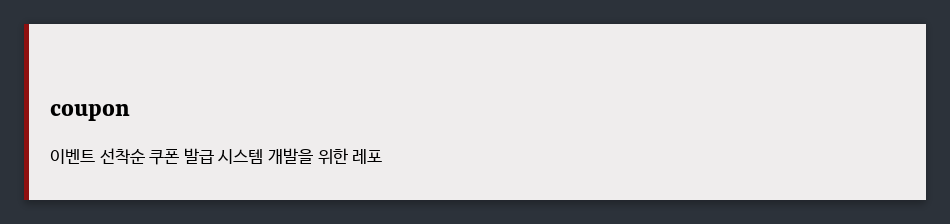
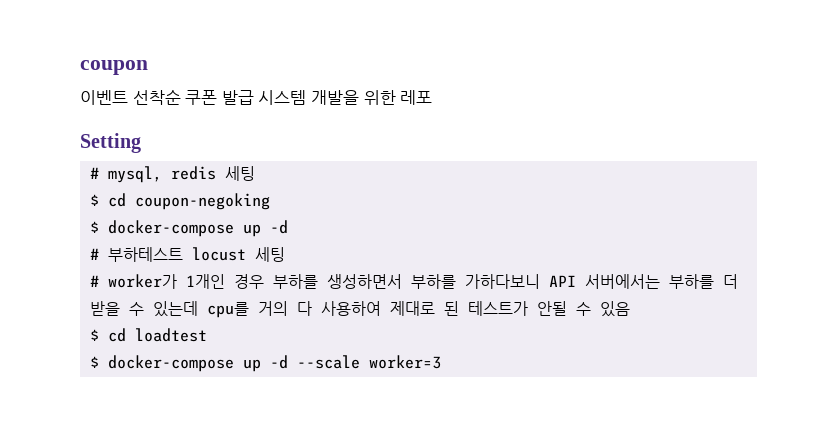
+ Setting
+ # mysql, redis 세팅
+ $ cd coupon-negoking
+ $ docker-compose up -d
+ # 부하테스트 locust 세팅
+ # worker가 1개인 경우 부하를 생성하면서 부하를 가하다보니 API 서버에서는 부하를 더 받을 수 있는데 cpu를 거의 다 사용하여 제대로 된 테스트가 안될 수 있음
+ $ cd loadtest
+ $ docker-compose up -d --scale worker=3

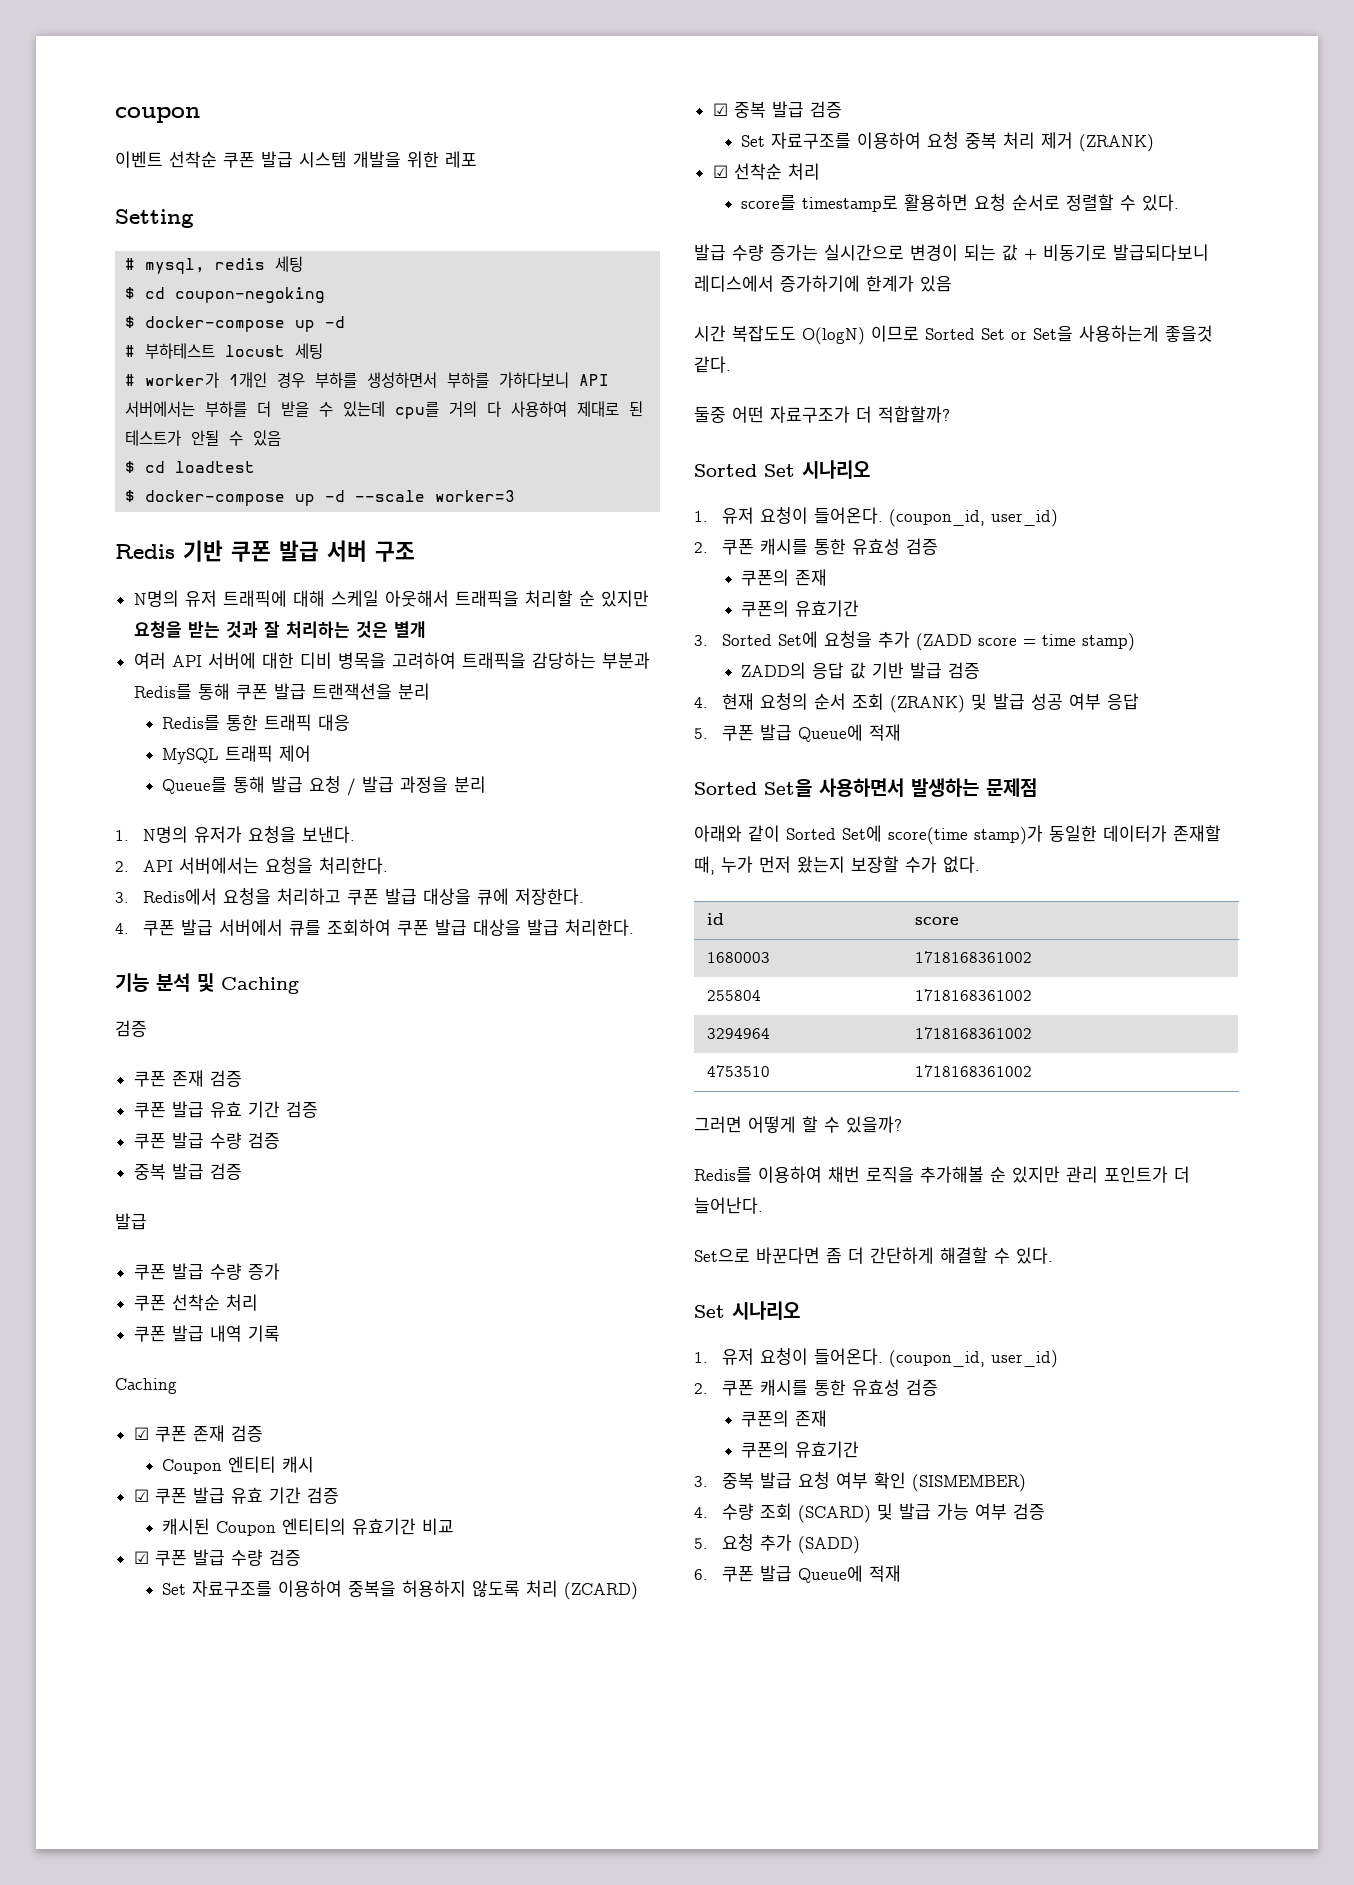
+ Redis 기반 쿠폰 발급 서버 구조
+ N명의 유저 트래픽에 대해 스케일 아웃해서 트래픽을 처리할 순 있지만 요청을 받는 것과 잘 처리하는 것은 별개
+ 여러 API 서버에 대한 디비 병목을 고려하여 트래픽을 감당하는 부분과 Redis를 통해 쿠폰 발급 트랜잭션을 분리
+ Redis를 통한 트래픽 대응
+ MySQL 트래픽 제어
+ Queue를 통해 발급 요청 / 발급 과정을 분리
+ 1. N명의 유저가 요청을 보낸다.
+ 2. API 서버에서는 요청을 처리한다.
+ 3. Redis에서 요청을 처리하고 쿠폰 발급 대상을 큐에 저장한다.
+ 4. 쿠폰 발급 서버에서 큐를 조회하여 쿠폰 발급 대상을 발급 처리한다.
+ 기능 분석 및 Caching
+ 검증
+ 쿠폰 존재 검증
+ 쿠폰 발급 유효 기간 검증
+ 쿠폰 발급 수량 검증
+ 중복 발급 검증
+ 발급
+ 쿠폰 발급 수량 증가
+ 쿠폰 선착순 처리
+ 쿠폰 발급 내역 기록
+ Caching
+ ☑ 쿠폰 존재 검증
+ Coupon 엔티티 캐시
+ ☑ 쿠폰 발급 유효 기간 검증
+ 캐시된 Coupon 엔티티의 유효기간 비교
+ ☑ 쿠폰 발급 수량 검증
+ Set 자료구조를 이용하여 중복을 허용하지 않도록 처리 (ZCARD)
+ ☑ 중복 발급 검증
+ Set 자료구조를 이용하여 요청 중복 처리 제거 (ZRANK)
+ ☑ 선착순 처리
+ score를 timestamp로 활용하면 요청 순서로 정렬할 수 있다.
+ 발급 수량 증가는 실시간으로 변경이 되는 값 + 비동기로 발급되다보니 레디스에서 증가하기에 한계가 있음
+ 시간 복잡도도 O(logN) 이므로 Sorted Set or Set을 사용하는게 좋을것 같다.
+ 둘중 어떤 자료구조가 더 적합할까?
+ Sorted Set 시나리오
+ 1. 유저 요청이 들어온다. (coupon_id, user_id)
+ 2. 쿠폰 캐시를 통한 유효성 검증
+ 쿠폰의 존재
+ 쿠폰의 유효기간
+ 3. Sorted Set에 요청을 추가 (ZADD score = time stamp)
+ ZADD의 응답 값 기반 발급 검증
+ 4. 현재 요청의 순서 조회 (ZRANK) 및 발급 성공 여부 응답
+ 5. 쿠폰 발급 Queue에 적재
+ Sorted Set을 사용하면서 발생하는 문제점
+ 아래와 같이 Sorted Set에 score(time stamp)가 동일한 데이터가 존재할 때, 누가 먼저 왔는지 보장할 수가 없다.
+ id | score
+ 1680003 | 1718168361002
+ 255804 | 1718168361002
+ 3294964 | 1718168361002
+ 4753510 | 1718168361002
+ 그러면 어떻게 할 수 있을까?
+ Redis를 이용하여 채번 로직을 추가해볼 순 있지만 관리 포인트가 더 늘어난다.
+ Set으로 바꾼다면 좀 더 간단하게 해결할 수 있다.
+ Set 시나리오
+ 1. 유저 요청이 들어온다. (coupon_id, user_id)
+ 2. 쿠폰 캐시를 통한 유효성 검증
+ 쿠폰의 존재
+ 쿠폰의 유효기간
+ 3. 중복 발급 요청 여부 확인 (SISMEMBER)
+ 4. 수량 조회 (SCARD) 및 발급 가능 여부 검증
+ 5. 요청 추가 (SADD)
+ 6. 쿠폰 발급 Queue에 적재

